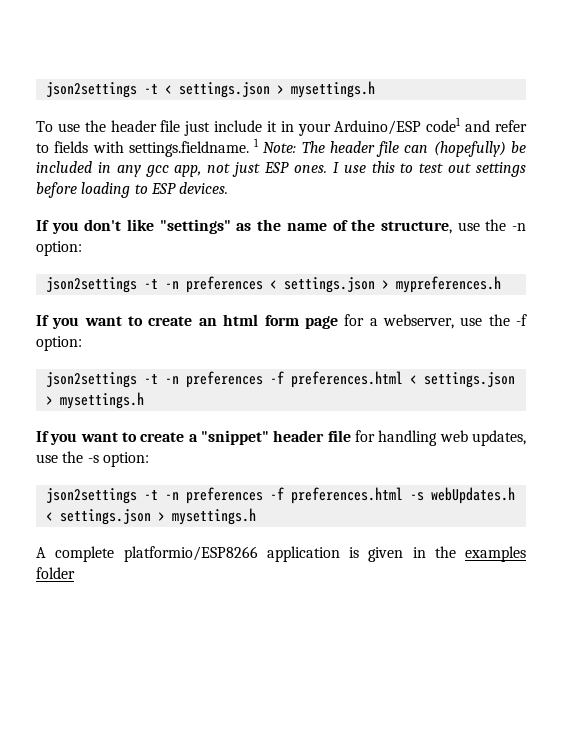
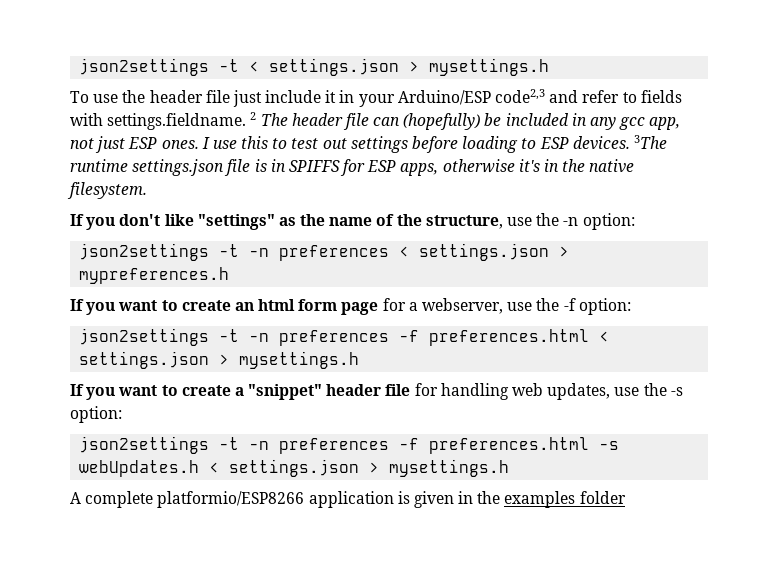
- To use the header file just include it in your Arduino/ESP code1 and refer to fields with settings.fieldname. 1 Note: The header file can (hopefully) be included in any gcc app, not just ESP ones.
+ To use the header file just include it in your Arduino/ESP code2,3 and refer to fields with settings.fieldname. 2 The header file can (hopefully) be included in any gcc app, not just ESP ones.
+ 3The runtime settings.json file is in SPIFFS for ESP apps, otherwise it's in the native filesystem.

